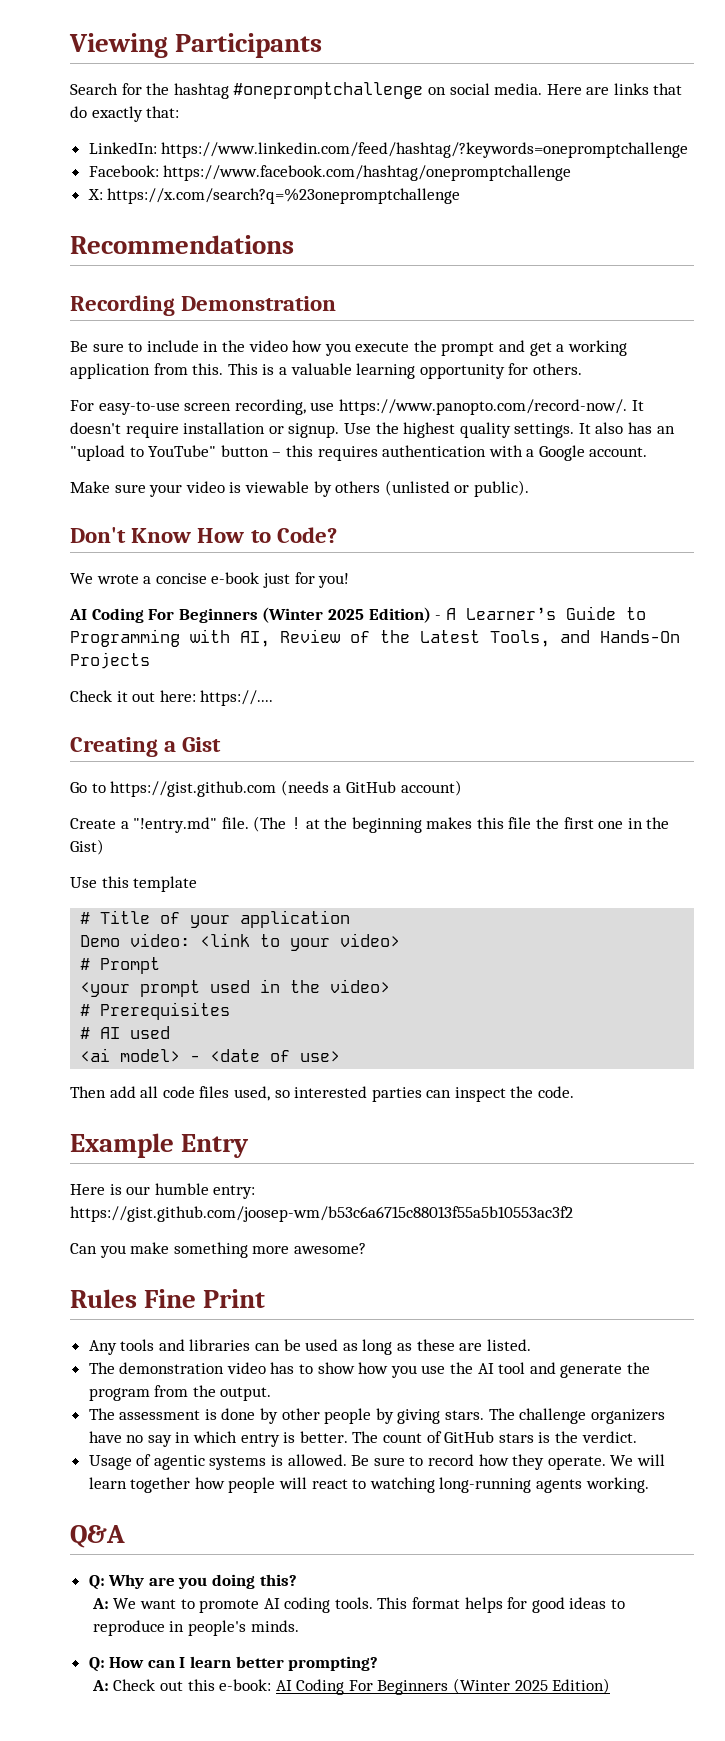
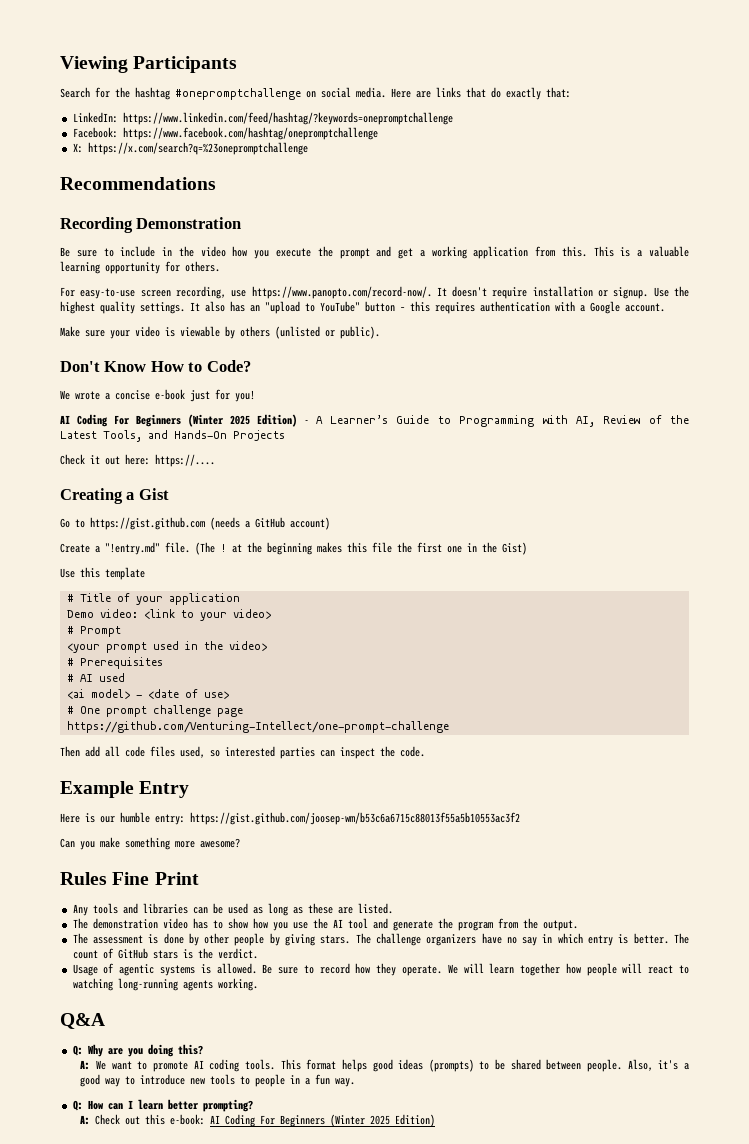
+ # One prompt challenge page
+ https://github.com/Venturing-Intellect/one-prompt-challenge
- This format helps for good ideas to reproduce in people's minds.
+ This format helps good ideas (prompts) to be shared between people. Also, it's a good way to introduce new tools to people in a fun way.

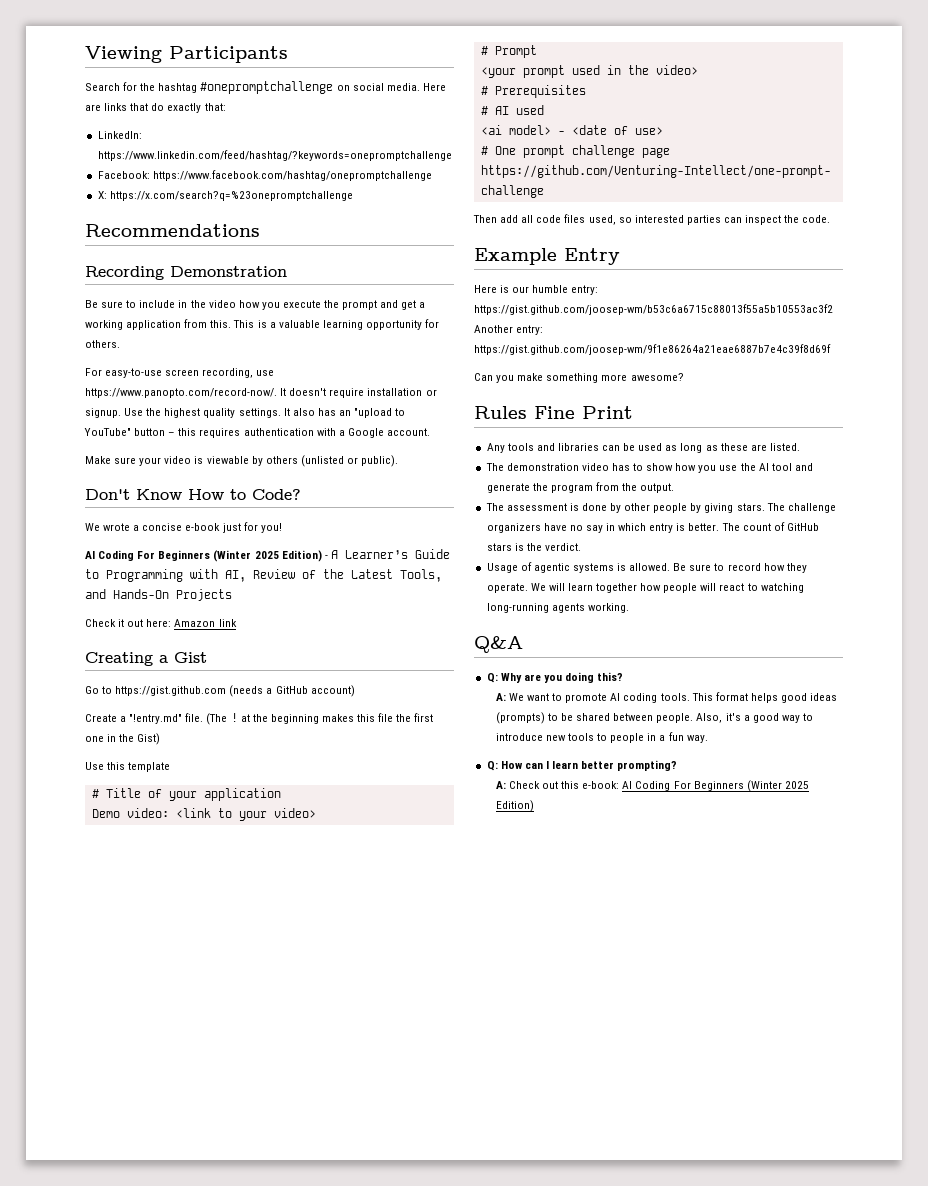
- Check it out here: https://....
+ Check it out here: Amazon link
- Here is our humble entry: https://gist.github.com/joosep-wm/b53c6a6715c88013f55a5b10553ac3f2
+ Here is our humble entry: https://gist.github.com/joosep-wm/b53c6a6715c88013f55a5b10553ac3f2 Another entry: https://gist.github.com/joosep-wm/9f1e86264a21eae6887b7e4c39f8d69f

